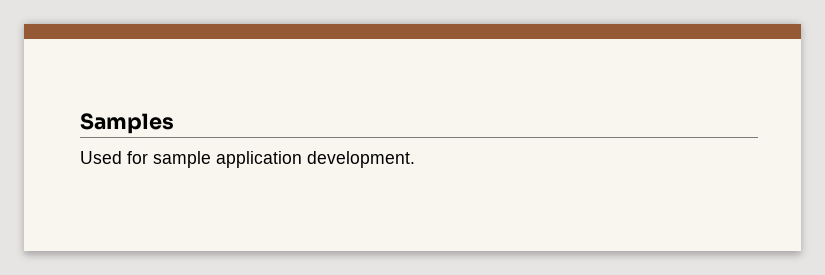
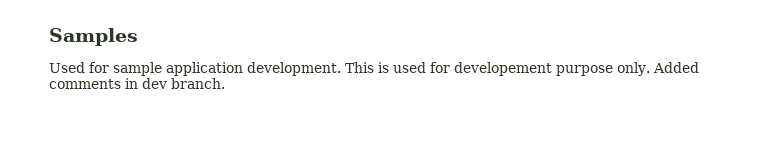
+ This is used for developement purpose only. Added comments in dev branch.

